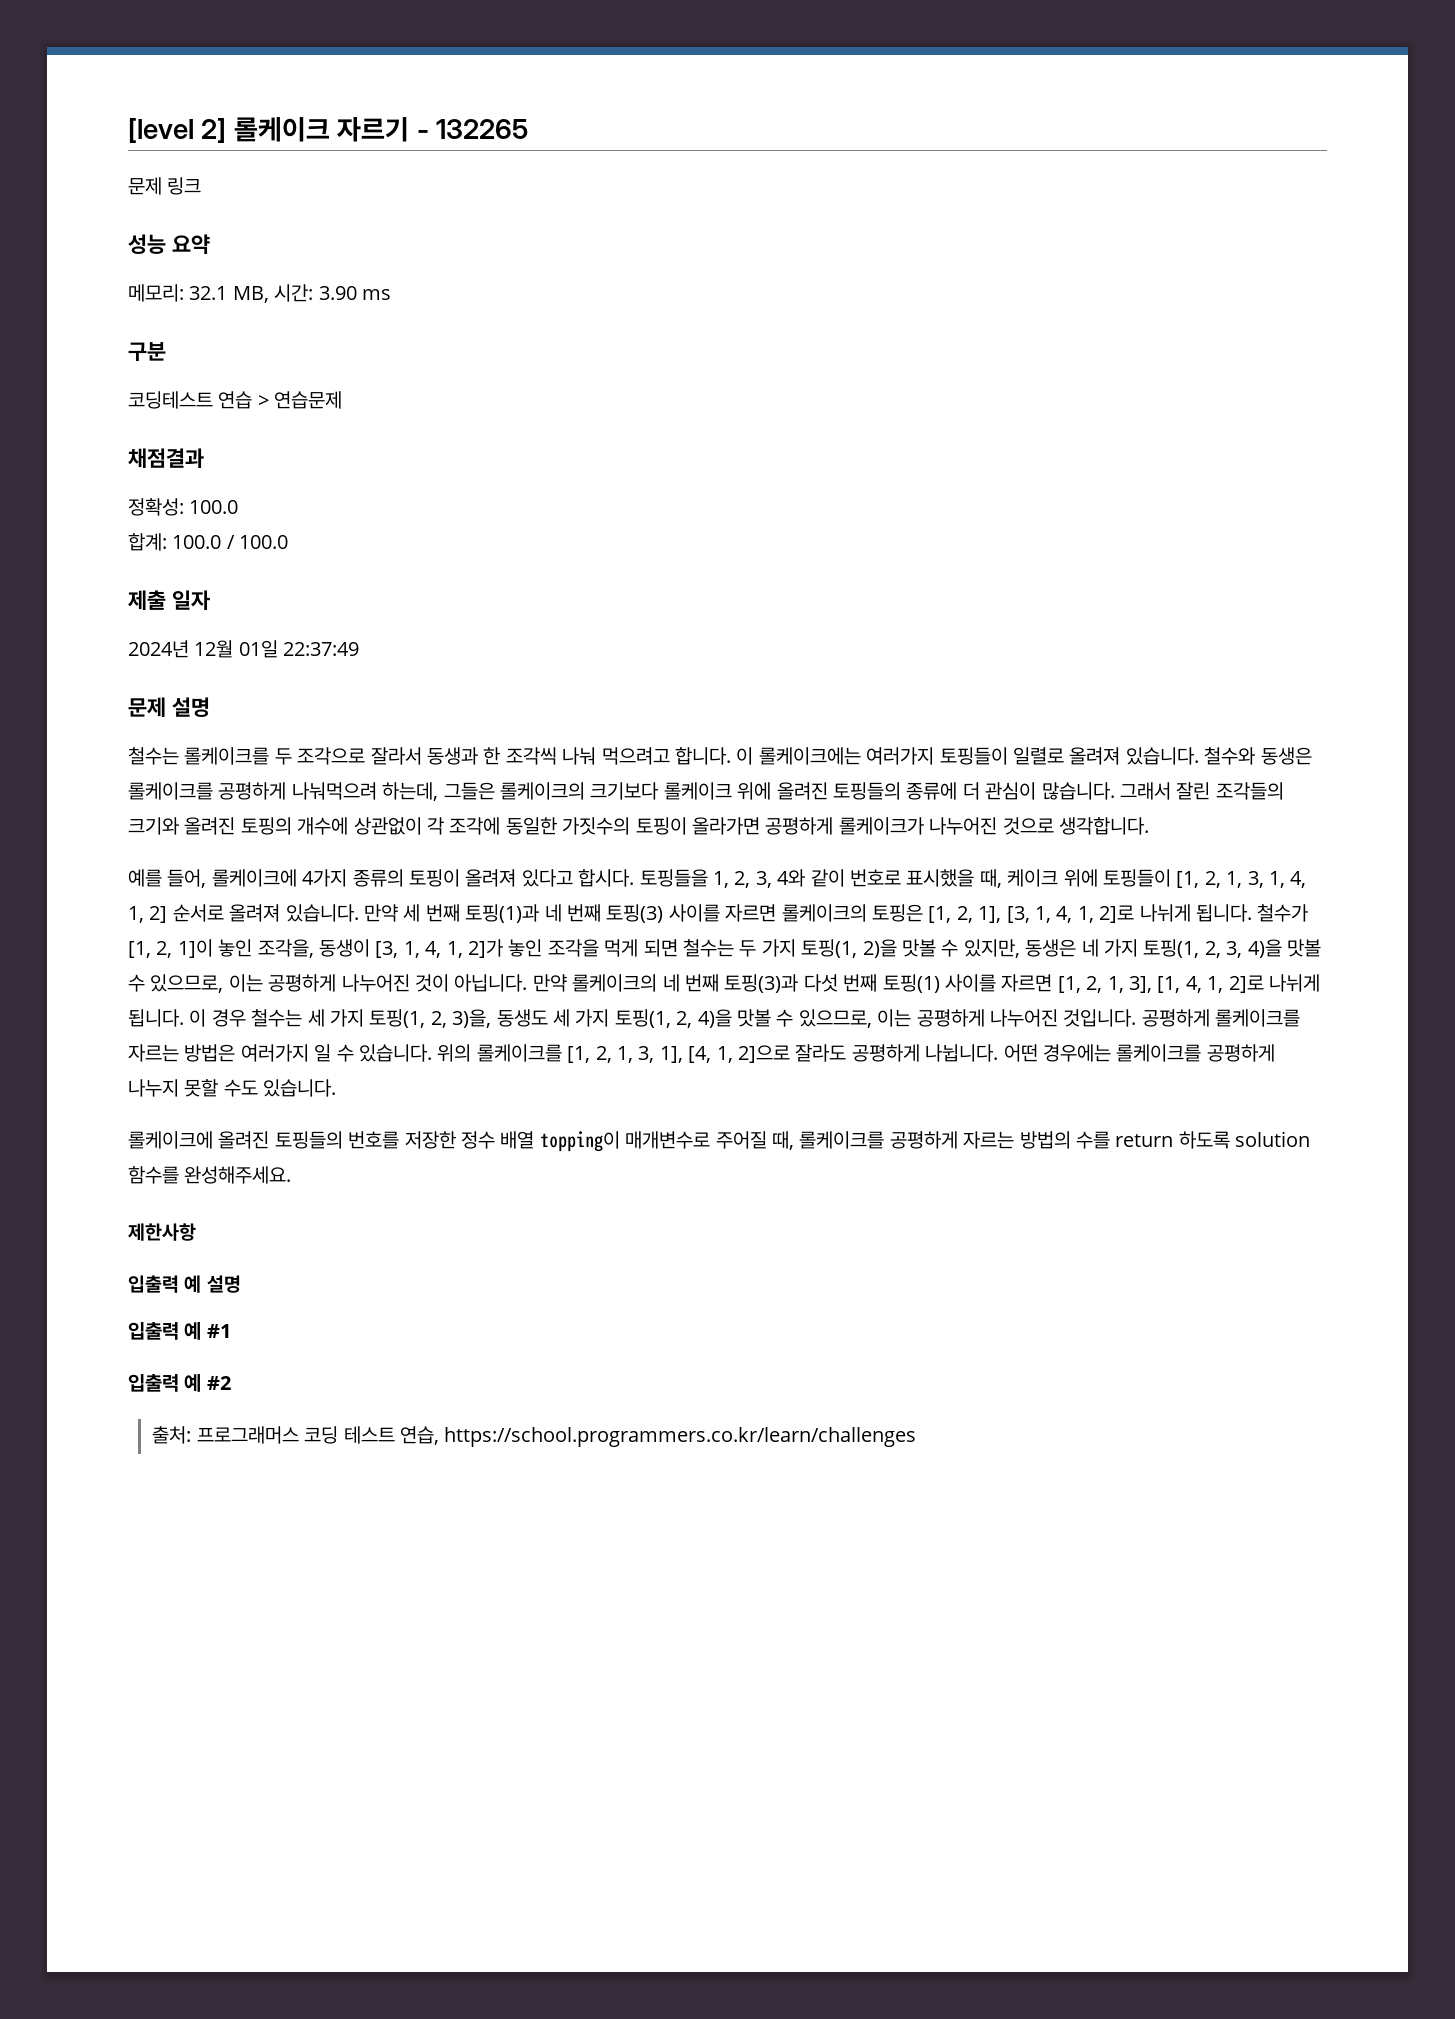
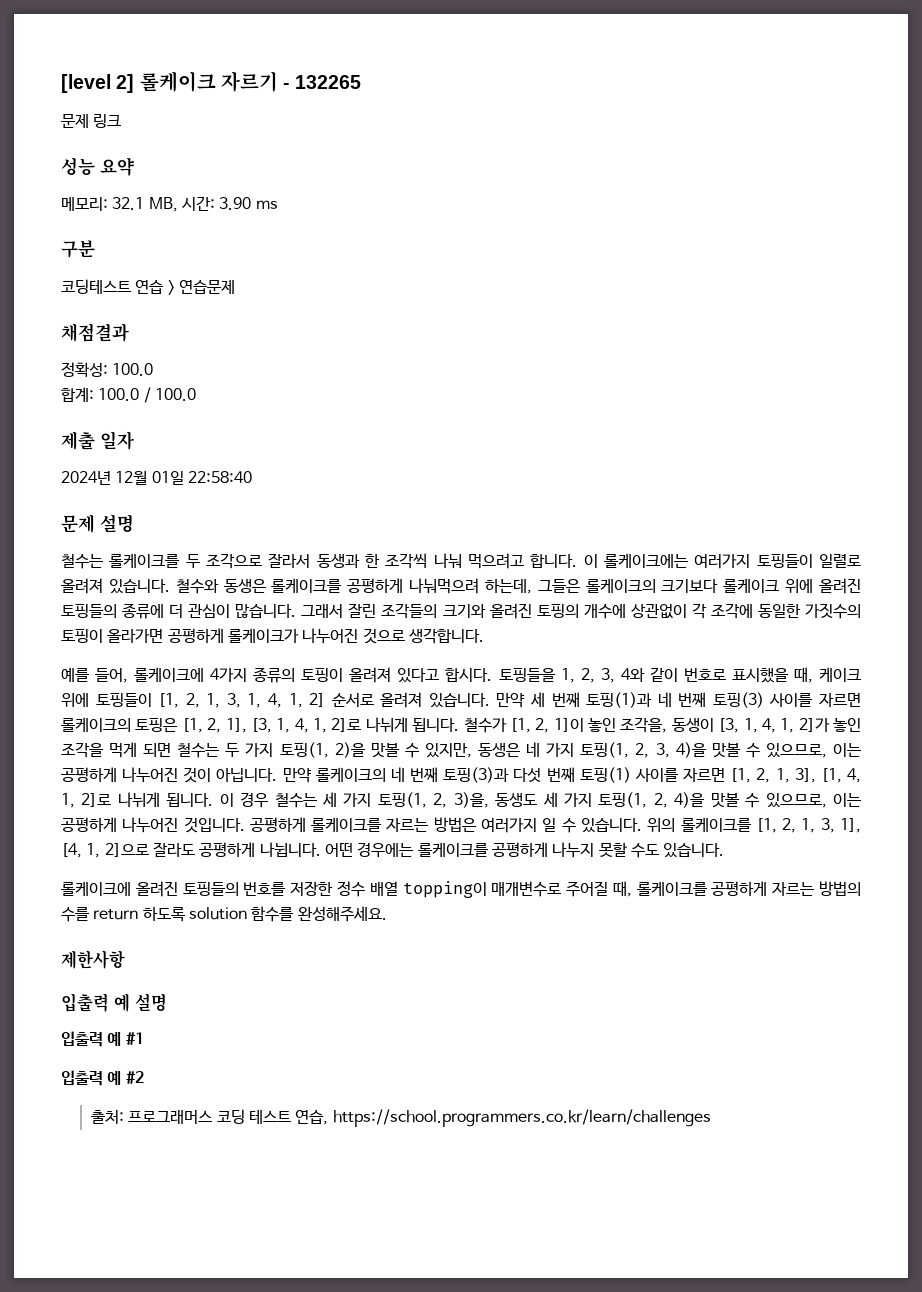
- 2024년 12월 01일 22:37:49
+ 2024년 12월 01일 22:58:40

